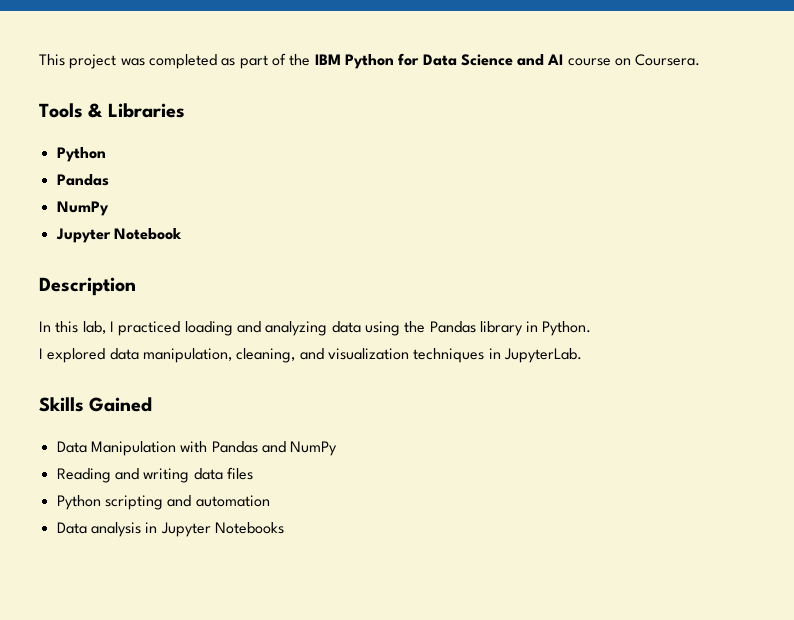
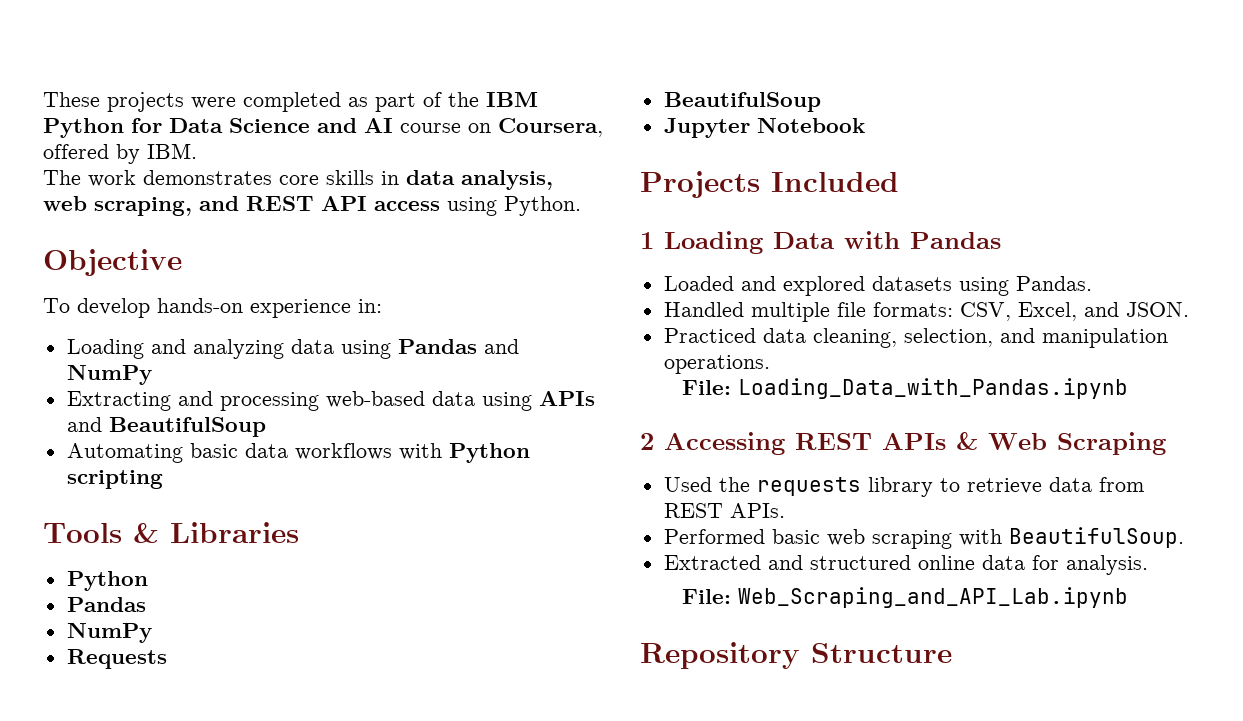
- This project was completed as part of the IBM Python for Data Science and AI course on Coursera.
+ These projects were completed as part of the IBM Python for Data Science and AI course on Coursera, offered by IBM.
+ The work demonstrates core skills in data analysis, web scraping, and REST API access using Python.
+ Objective
+ To develop hands-on experience in:
+ Loading and analyzing data using Pandas and NumPy
+ Extracting and processing web-based data using APIs and BeautifulSoup
+ Automating basic data workflows with Python scripting
+ Requests
+ BeautifulSoup
- Description
- In this lab, I practiced loading and analyzing data using the Pandas library in Python.
- I explored data manipulation, cleaning, and visualization techniques in JupyterLab.
- Skills Gained
- Data Manipulation with Pandas and NumPy
- Reading and writing data files
- Python scripting and automation
- Data analysis in Jupyter Notebooks
+ Projects Included
+ 1 Loading Data with Pandas
+ Loaded and explored datasets using Pandas.
+ Handled multiple file formats: CSV, Excel, and JSON.
+ Practiced data cleaning, selection, and manipulation operations.
+ File: Loading_Data_with_Pandas.ipynb
+ 2 Accessing REST APIs & Web Scraping
+ Used the requests library to retrieve data from REST APIs.
+ Performed basic web scraping with BeautifulSoup.
+ Extracted and structured online data for analysis.
+ File: Web_Scraping_and_API_Lab.ipynb
+ Repository Structure

